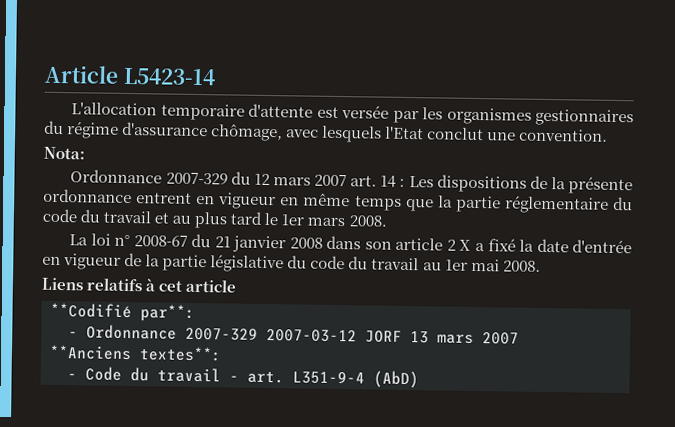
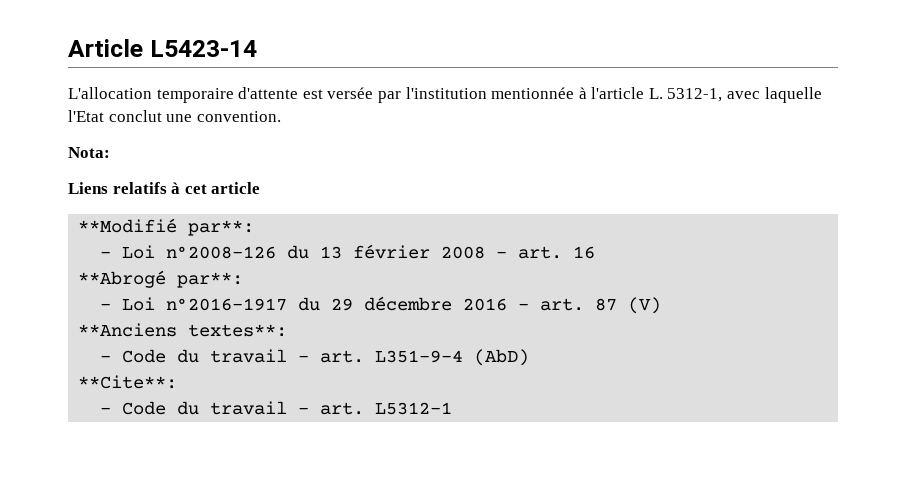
- L'allocation temporaire d'attente est versée par les organismes gestionnaires du régime d'assurance chômage, avec lesquels l'Etat conclut une convention.
+ L'allocation temporaire d'attente est versée par l'institution mentionnée à l'article L. 5312-1, avec laquelle l'Etat conclut une convention.
- Ordonnance 2007-329 du 12 mars 2007 art. 14 : Les dispositions de la présente ordonnance entrent en vigueur en même temps que la partie réglementaire du code du travail et au plus tard le 1er mars 2008.
- La loi n° 2008-67 du 21 janvier 2008 dans son article 2 X a fixé la date d'entrée en vigueur de la partie législative du code du travail au 1er mai 2008.
- **Codifié par**:
- - Ordonnance 2007-329 2007-03-12 JORF 13 mars 2007
+ **Modifié par**:
+ - Loi n°2008-126 du 13 février 2008 - art. 16
+ **Abrogé par**:
+ - Loi n°2016-1917 du 29 décembre 2016 - art. 87 (V)
+ **Cite**:
+ - Code du travail - art. L5312-1

